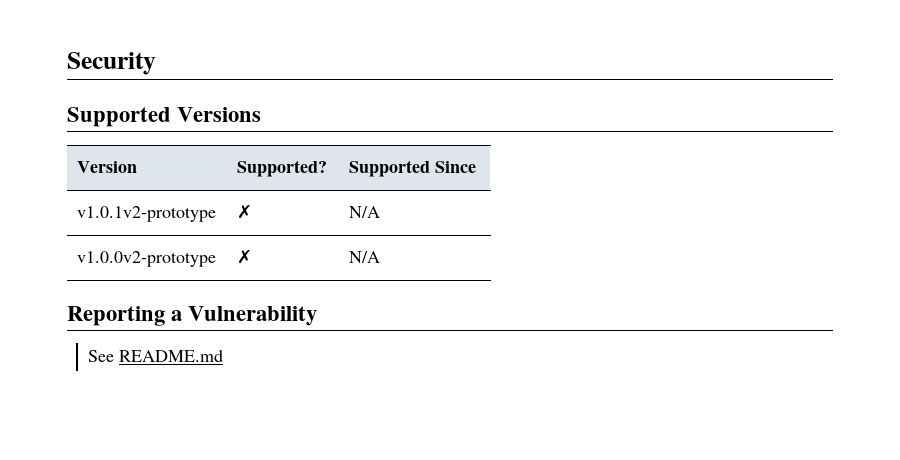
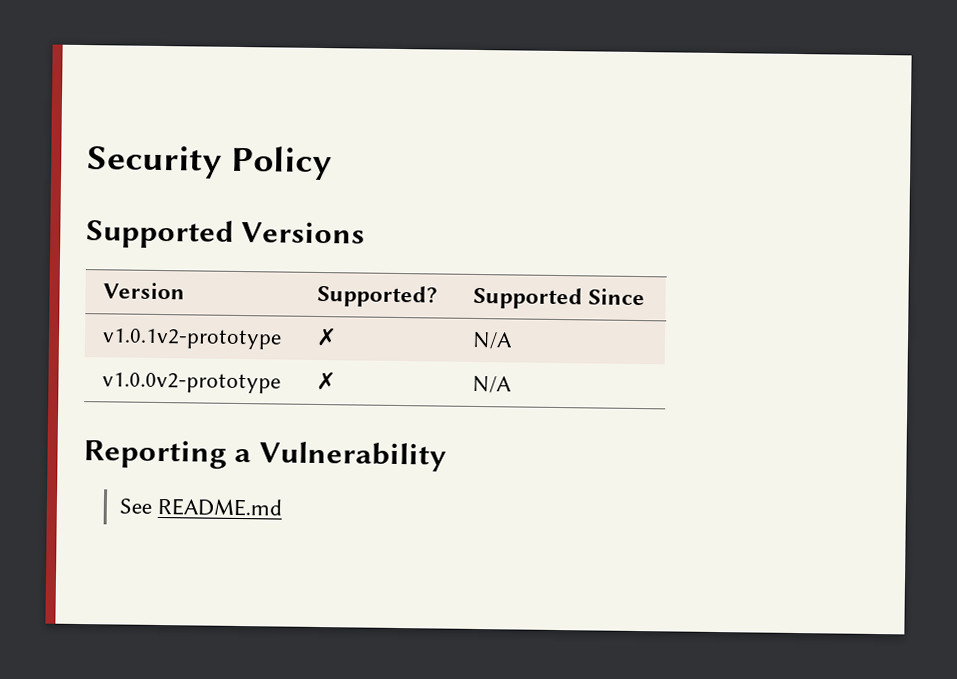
- Security
+ Security Policy

